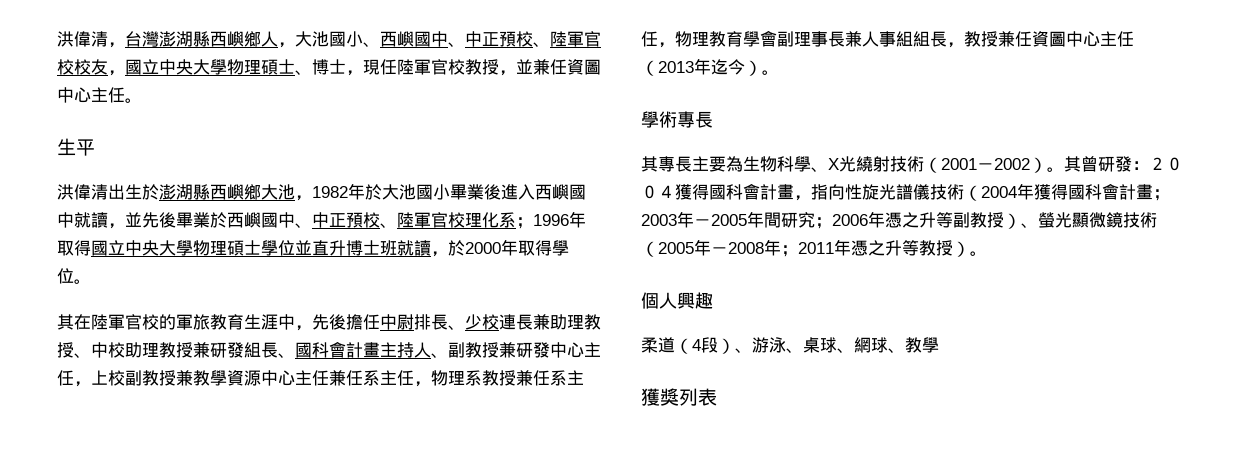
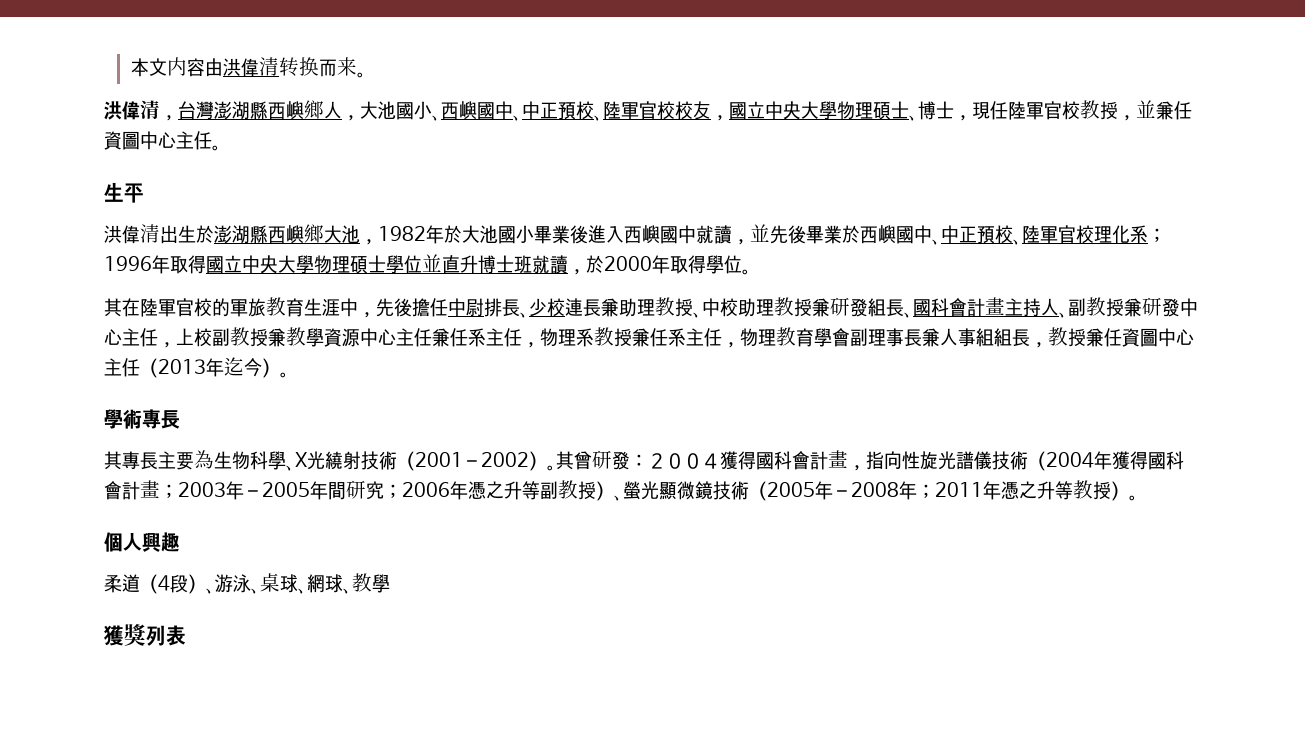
+ 本文内容由洪偉清转换而来。

